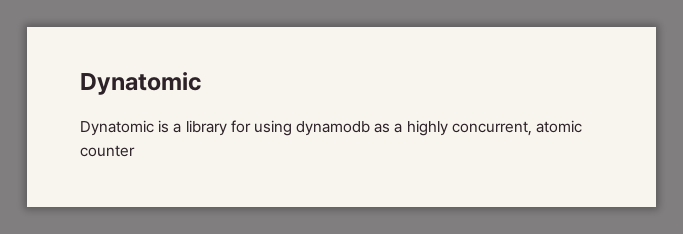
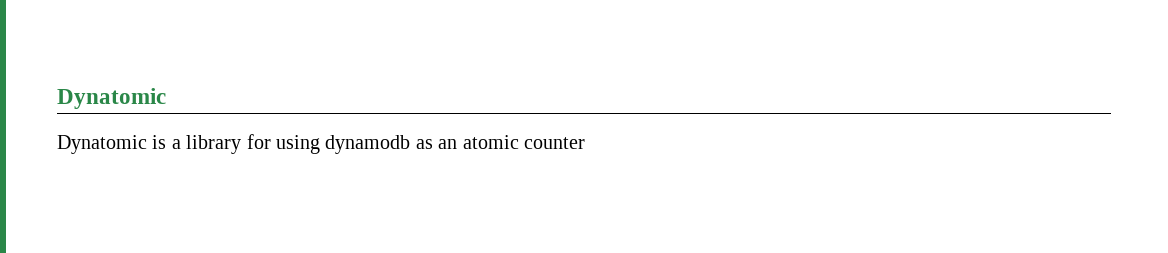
- Dynatomic is a library for using dynamodb as a highly concurrent, atomic counter
+ Dynatomic is a library for using dynamodb as an atomic counter

